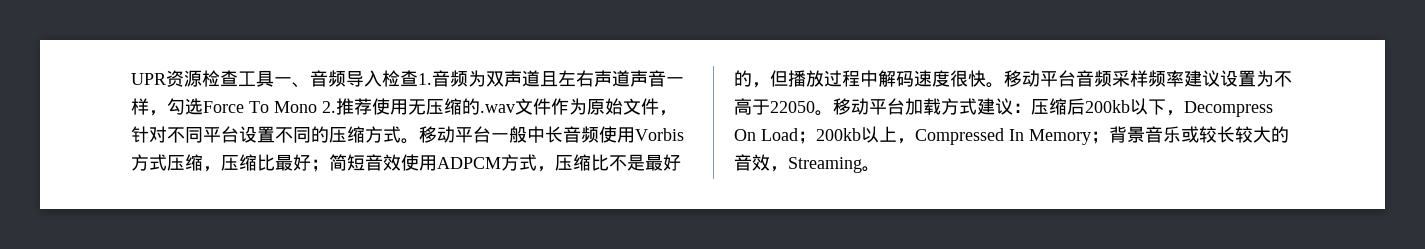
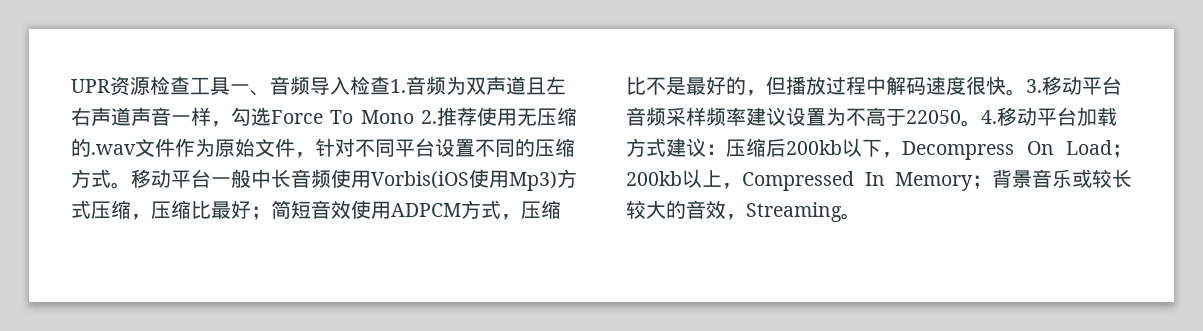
- 移动平台一般中长音频使用Vorbis方式压缩，压缩比最好；简短音效使用ADPCM方式，压缩比不是最好的，但播放过程中解码速度很快。
+ 移动平台一般中长音频使用Vorbis(iOS使用Mp3)方式压缩，压缩比最好；简短音效使用ADPCM方式，压缩比不是最好的，但播放过程中解码速度很快。
- 移动平台音频采样频率建议设置为不高于22050。
+ 3.移动平台音频采样频率建议设置为不高于22050。
- 移动平台加载方式建议：压缩后200kb以下，Decompress On Load；200kb以上，Compressed In Memory；背景音乐或较长较大的音效，Streaming。
+ 4.移动平台加载方式建议：压缩后200kb以下，Decompress On Load；200kb以上，Compressed In Memory；背景音乐或较长较大的音效，Streaming。

